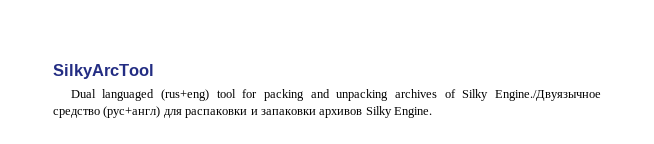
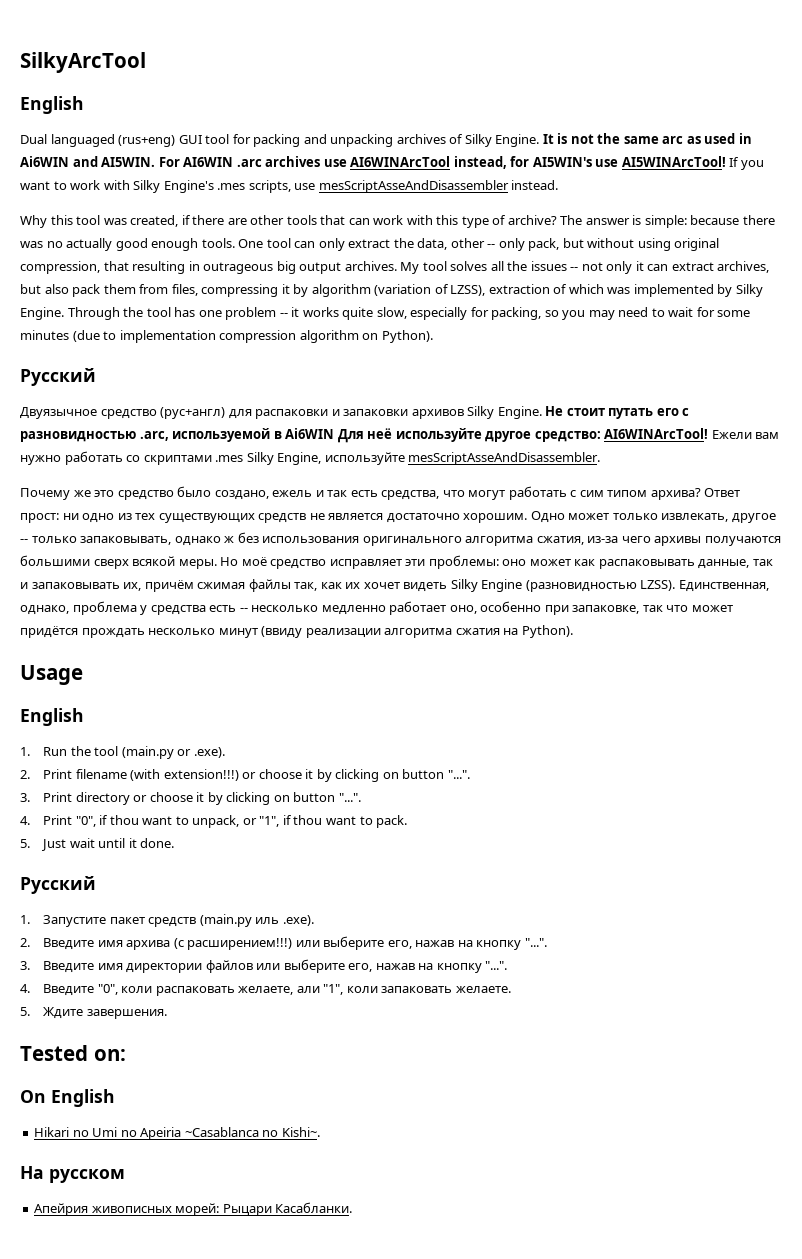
  SilkyArcTool
+ English
- Dual languaged (rus+eng) tool for packing and unpacking archives of Silky Engine./Двуязычное средство (рус+англ) для распаковки и запаковки архивов Silky Engine.
+ Dual languaged (rus+eng) GUI tool for packing and unpacking archives of Silky Engine. It is not the same arc as used in Ai6WIN and AI5WIN. For AI6WIN .arc archives use AI6WINArcTool instead, for AI5WIN's use AI5WINArcTool! If you want to work with Silky Engine's .mes scripts, use mesScriptAsseAndDisassembler instead.
+ Why this tool was created, if there are other tools that can work with this type of archive? The answer is simple: because there was no actually good enough tools. One tool can only extract the data, other -- only pack, but without using original compression, that resulting in outrageous big output archives. My tool solves all the issues -- not only it can extract archives, but also pack them from files, compressing it by algorithm (variation of LZSS), extraction of which was implemented by Silky Engine. Through the tool has one problem -- it works quite slow, especially for packing, so you may need to wait for some minutes (due to implementation compression algorithm on Python).
+ Русский
+ Двуязычное средство (рус+англ) для распаковки и запаковки архивов Silky Engine.
+ Не стоит путать его с разновидностью .arc, используемой в Ai6WIN Для неё используйте другое средство: AI6WINArcTool! Ежели вам нужно работать со скриптами .mes Silky Engine, используйте mesScriptAsseAndDisassembler.
+ Почему же это средство было создано, ежель и так есть средства, что могут работать с сим типом архива? Ответ прост: ни одно из тех существующих средств не является достаточно хорошим. Одно может только извлекать, другое -- только запаковывать, однако ж без использования оригинального алгоритма сжатия, из-за чего архивы получаются большими сверх всякой меры. Но моё средство исправляет эти проблемы: оно может как распаковывать данные, так и запаковывать их, причём сжимая файлы так, как их хочет видеть Silky Engine (разновидностью LZSS). Единственная, однако, проблема у средства есть -- несколько медленно работает оно, особенно при запаковке, так что может придётся прождать несколько минут (ввиду реализации алгоритма сжатия на Python).
+ Usage
+ English
+ 1. Run the tool (main.py or .exe).
+ 2. Print filename (with extension!!!) or choose it by clicking on button "...".
+ 3. Print directory or choose it by clicking on button "...".
+ 4. Print "0", if thou want to unpack, or "1", if thou want to pack.
+ 5. Just wait until it done.
+ Русский
+ 1. Запустите пакет средств (main.py иль .exe).
+ 2. Введите имя архива (с расширением!!!) или выберите его, нажав на кнопку "...".
+ 3. Введите имя директории файлов или выберите его, нажав на кнопку "...".
+ 4. Введите "0", коли распаковать желаете, али "1", коли запаковать желаете.
+ 5. Ждите завершения.
+ Tested on:
+ On English
+ Hikari no Umi no Apeiria ~Casablanca no Kishi~.
+ На русском
+ Апейрия живописных морей: Рыцари Касабланки.

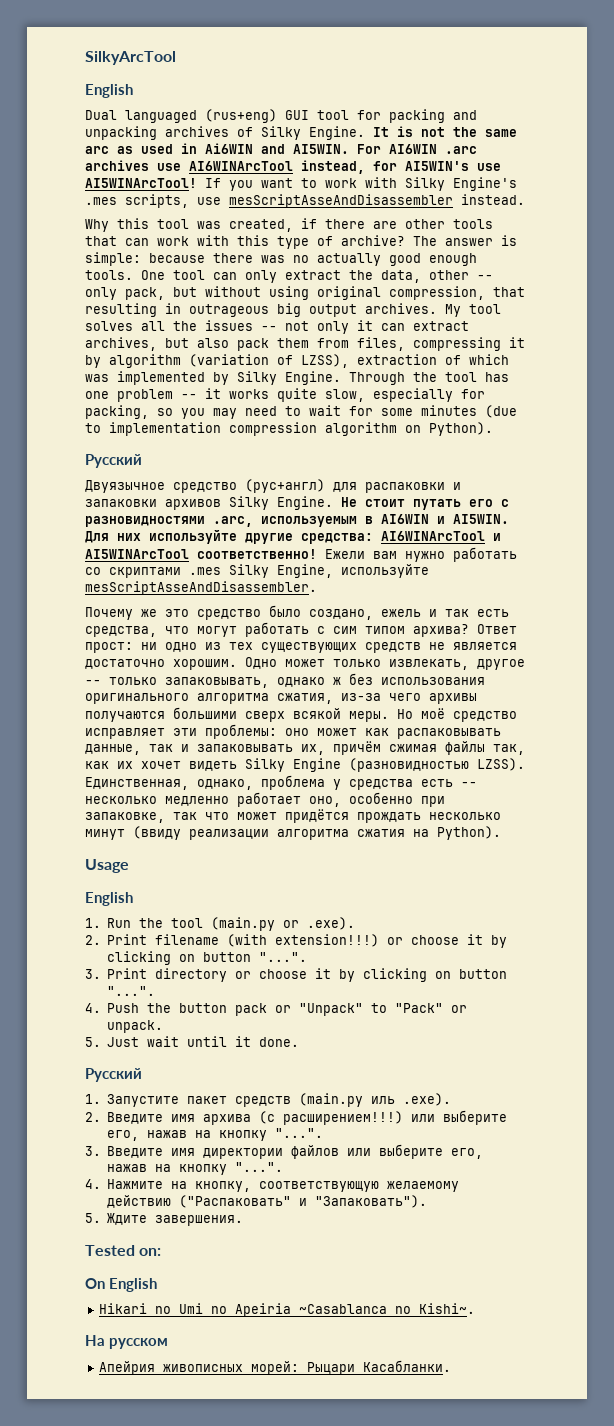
- Не стоит путать его с разновидностью .arc, используемой в Ai6WIN Для неё используйте другое средство: AI6WINArcTool!
+ Не стоит путать его с разновидностями .arc, используемым в AI6WIN и AI5WIN. Для них используйте другие средства: AI6WINArcTool и AI5WINArcTool соответственно!
- 4. Print "0", if thou want to unpack, or "1", if thou want to pack.
+ 4. Push the button pack or "Unpack" to "Pack" or unpack.
- 4. Введите "0", коли распаковать желаете, али "1", коли запаковать желаете.
+ 4. Нажмите на кнопку, соответствующую желаемому действию ("Распаковать" и "Запаковать").

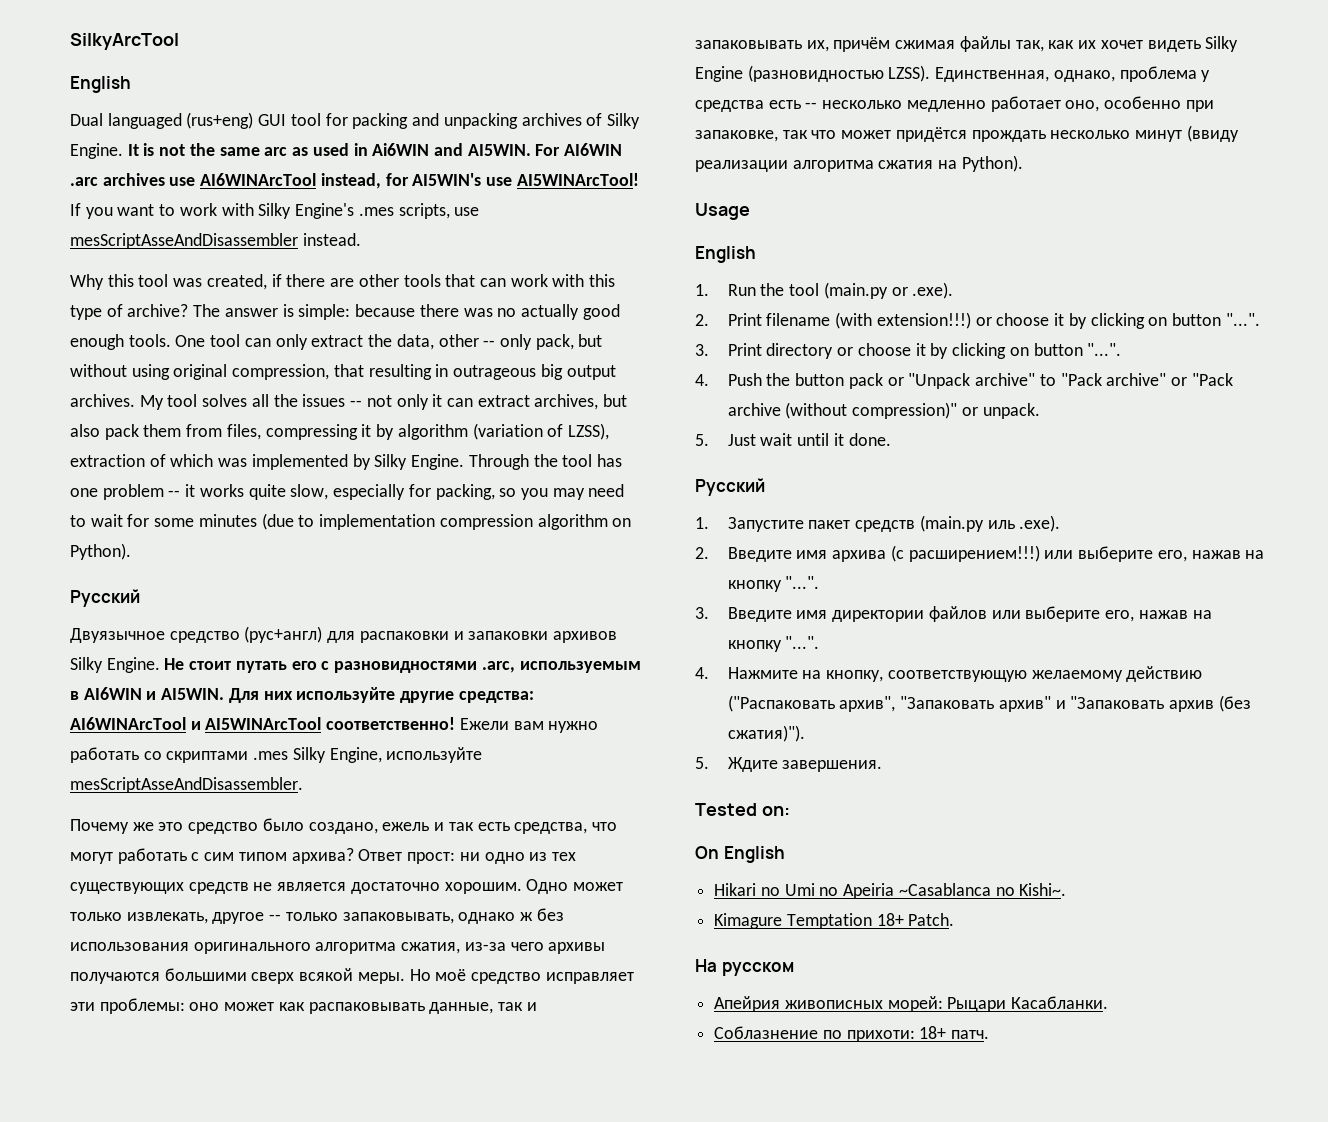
- 4. Push the button pack or "Unpack" to "Pack" or unpack.
+ 4. Push the button pack or "Unpack archive" to "Pack archive" or "Pack archive (without compression)" or unpack.
- 4. Нажмите на кнопку, соответствующую желаемому действию ("Распаковать" и "Запаковать").
+ 4. Нажмите на кнопку, соответствующую желаемому действию ("Распаковать архив", "Запаковать архив" и "Запаковать архив (без сжатия)").
+ Kimagure Temptation 18+ Patch.
+ Соблазнение по прихоти: 18+ патч.

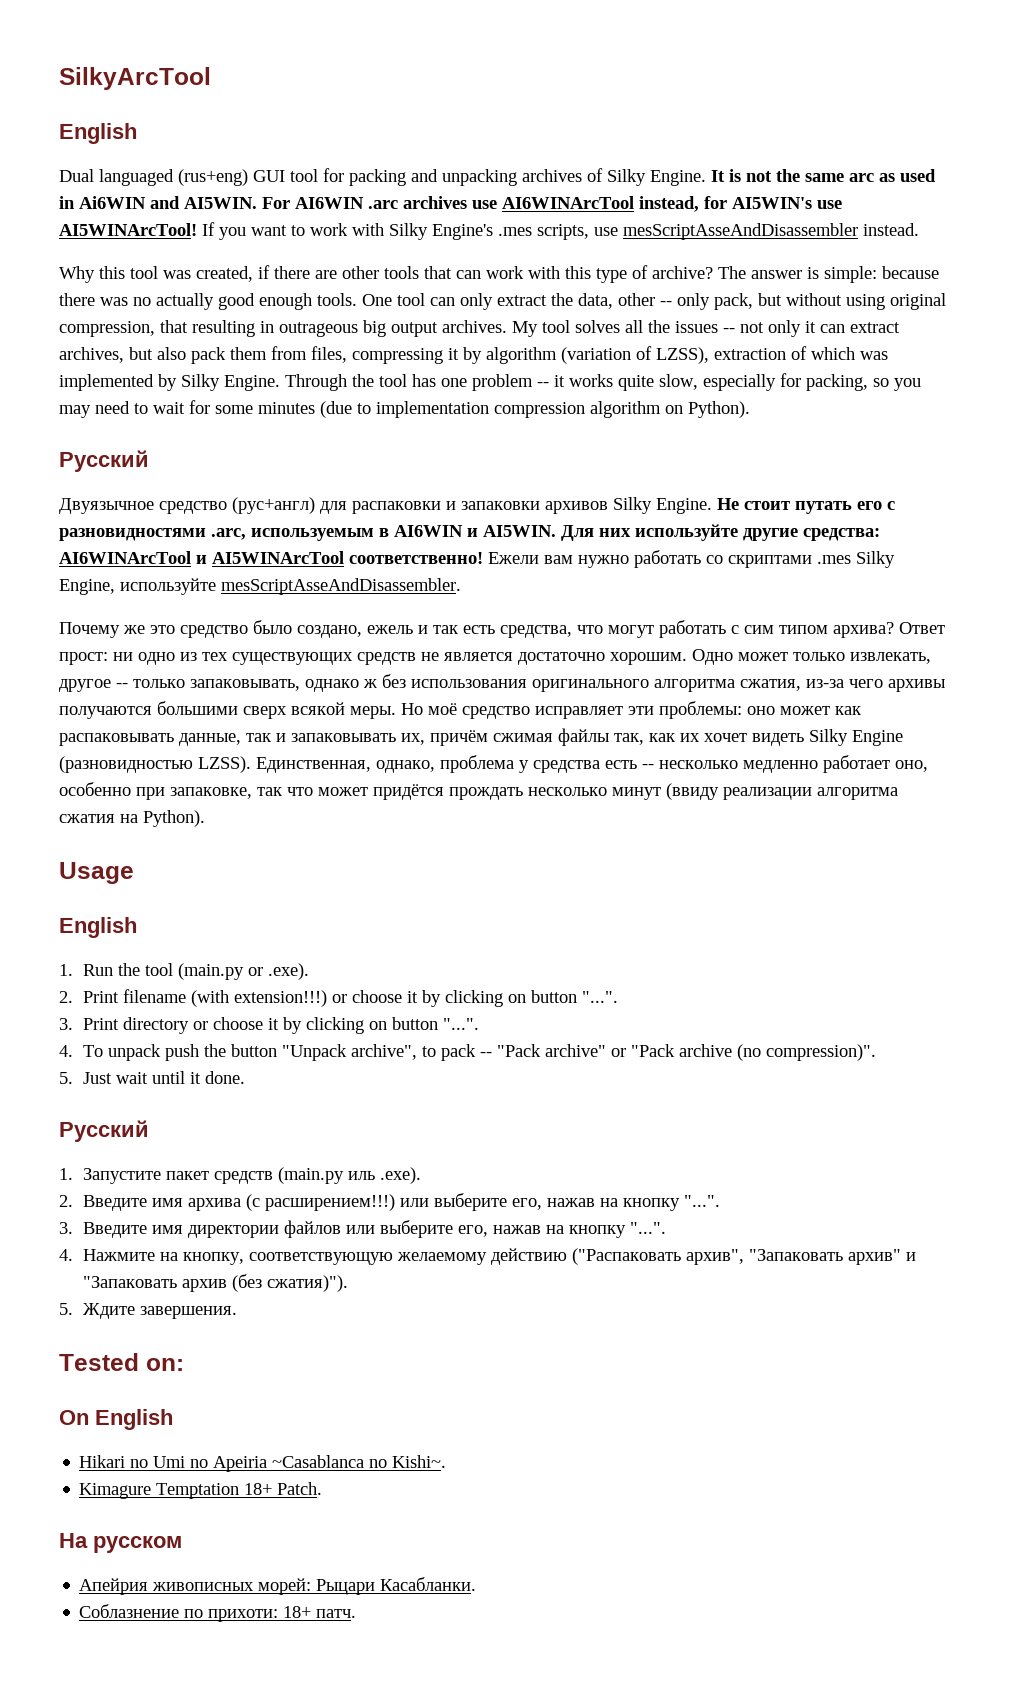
- 4. Push the button pack or "Unpack archive" to "Pack archive" or "Pack archive (without compression)" or unpack.
+ 4. To unpack push the button "Unpack archive", to pack -- "Pack archive" or "Pack archive (no compression)".

